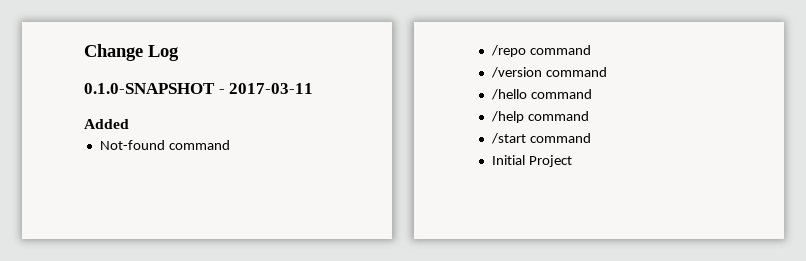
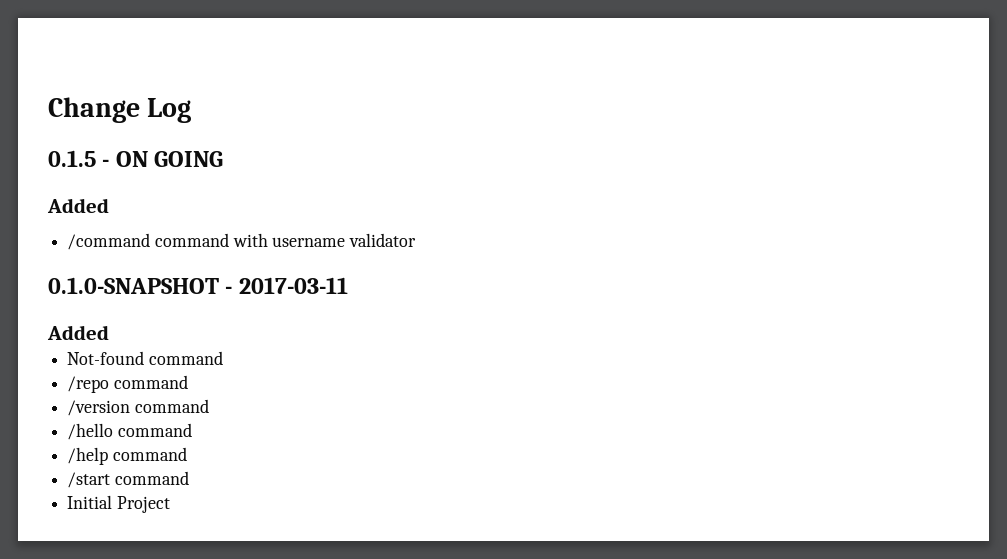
+ 0.1.5 - ON GOING
+ Added
+ /command command with username validator

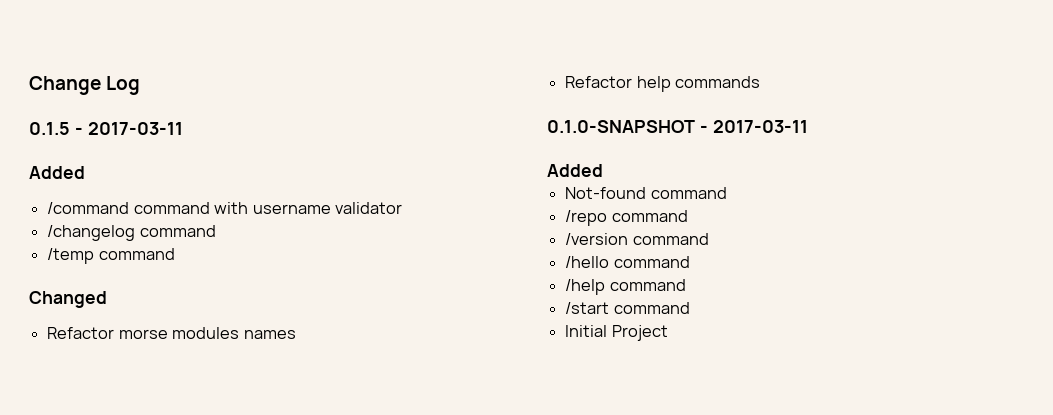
- 0.1.5 - ON GOING
+ 0.1.5 - 2017-03-11
+ /changelog command
+ /temp command
+ Changed
+ Refactor morse modules names
+ Refactor help commands

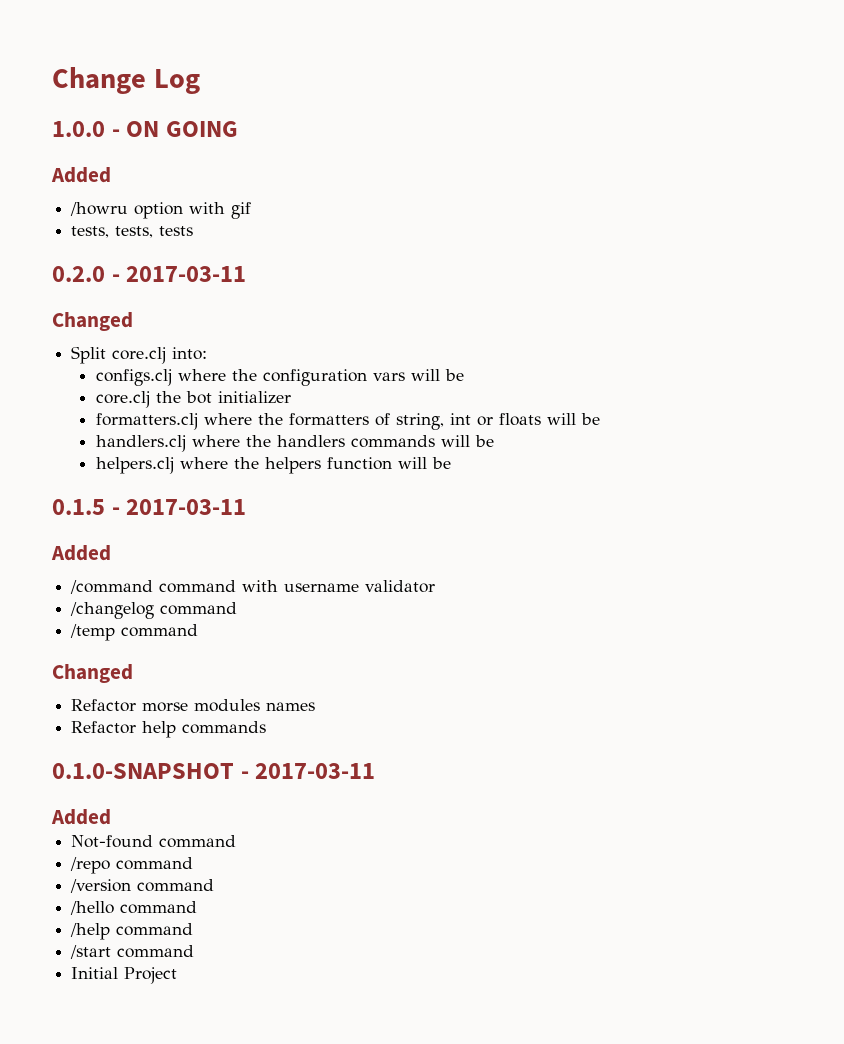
+ 1.0.0 - ON GOING
+ Added
+ /howru option with gif
+ tests, tests, tests
+ 0.2.0 - 2017-03-11
+ Changed
+ Split core.clj into:
+ configs.clj where the configuration vars will be
+ core.clj the bot initializer
+ formatters.clj where the formatters of string, int or floats will be
+ handlers.clj where the handlers commands will be
+ helpers.clj where the helpers function will be

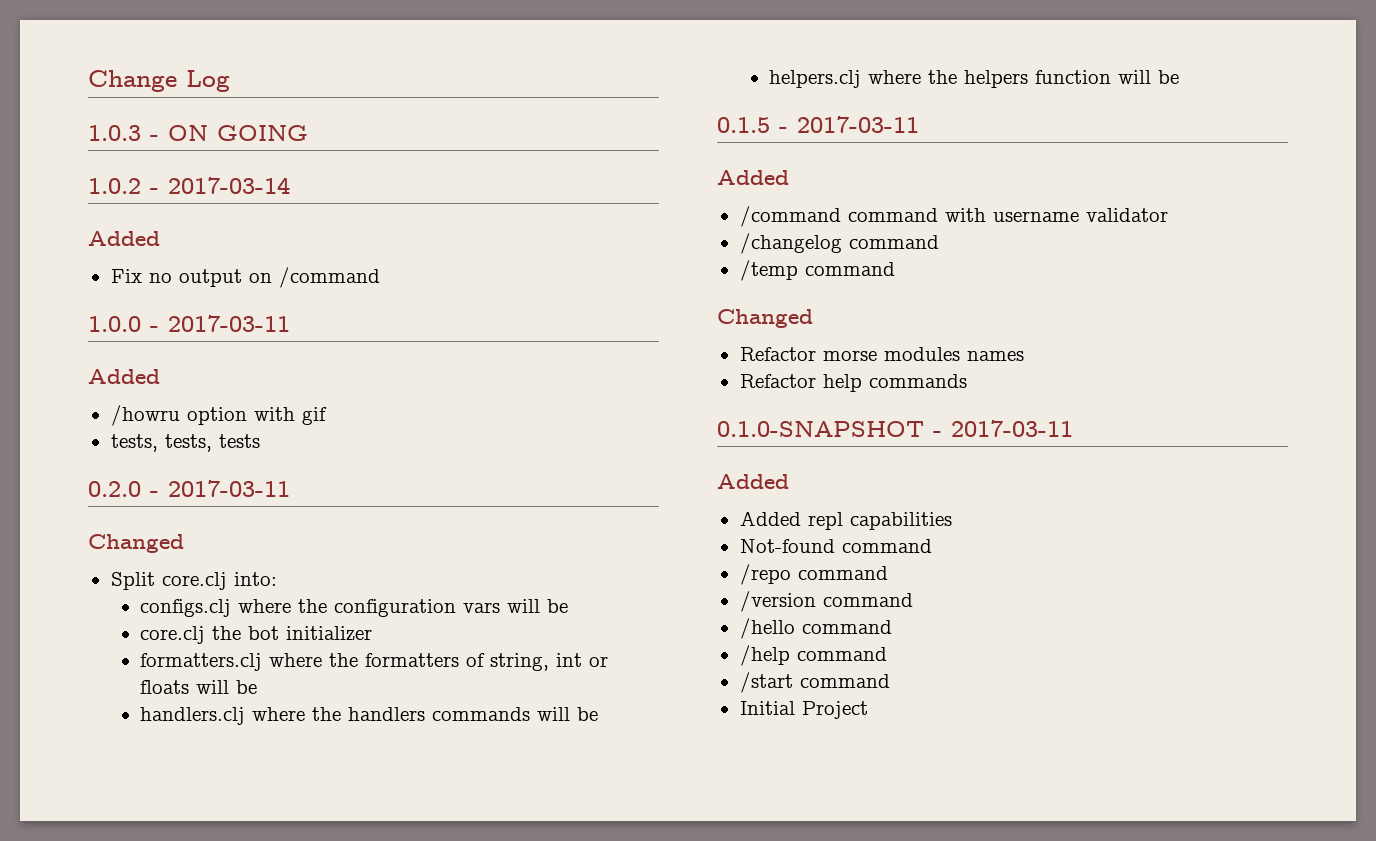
- 1.0.0 - ON GOING
+ 1.0.3 - ON GOING
+ 1.0.2 - 2017-03-14
+ Added
+ Fix no output on /command
+ 1.0.0 - 2017-03-11
+ Added repl capabilities

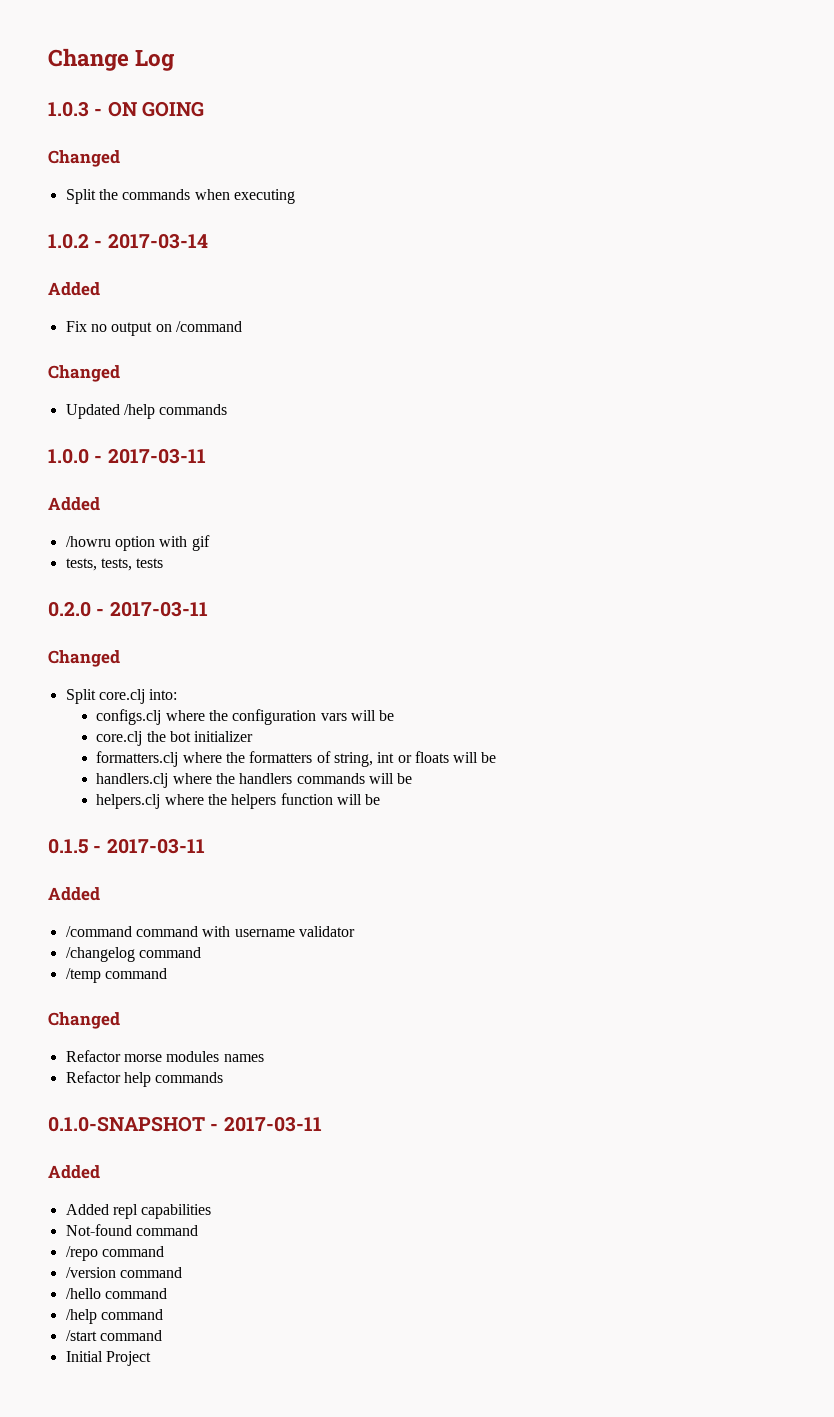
  1.0.3 - ON GOING
+ Changed
+ Split the commands when executing
  Fix no output on /command
+ Changed
+ Updated /help commands

